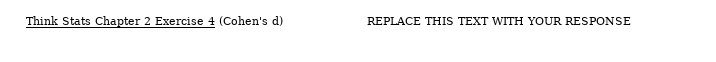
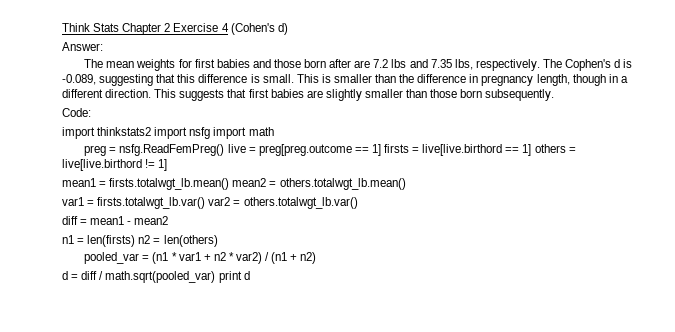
- REPLACE THIS TEXT WITH YOUR RESPONSE
+ Answer:
+ The mean weights for first babies and those born after are 7.2 lbs and 7.35 lbs, respectively. The Cophen's d is -0.089, suggesting that this difference is small. This is smaller than the difference in pregnancy length, though in a different direction. This suggests that first babies are slightly smaller than those born subsequently.
+ Code:
+ import thinkstats2 import nsfg import math
+ preg = nsfg.ReadFemPreg() live = preg[preg.outcome == 1] firsts = live[live.birthord == 1] others = live[live.birthord != 1]
+ mean1 = firsts.totalwgt_lb.mean() mean2 = others.totalwgt_lb.mean()
+ var1 = firsts.totalwgt_lb.var() var2 = others.totalwgt_lb.var()
+ diff = mean1 - mean2
+ n1 = len(firsts) n2 = len(others)
+ pooled_var = (n1 * var1 + n2 * var2) / (n1 + n2)
+ d = diff / math.sqrt(pooled_var) print d

